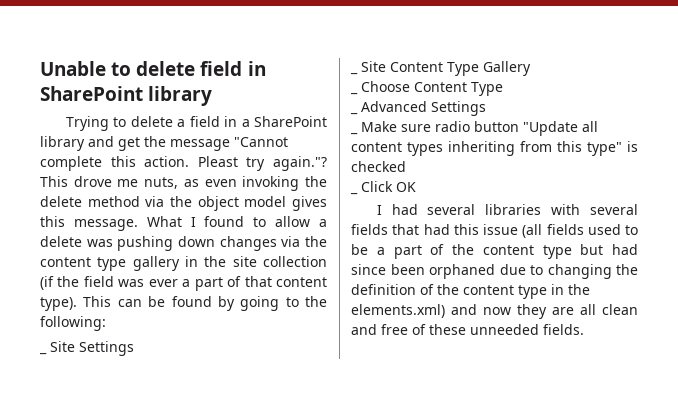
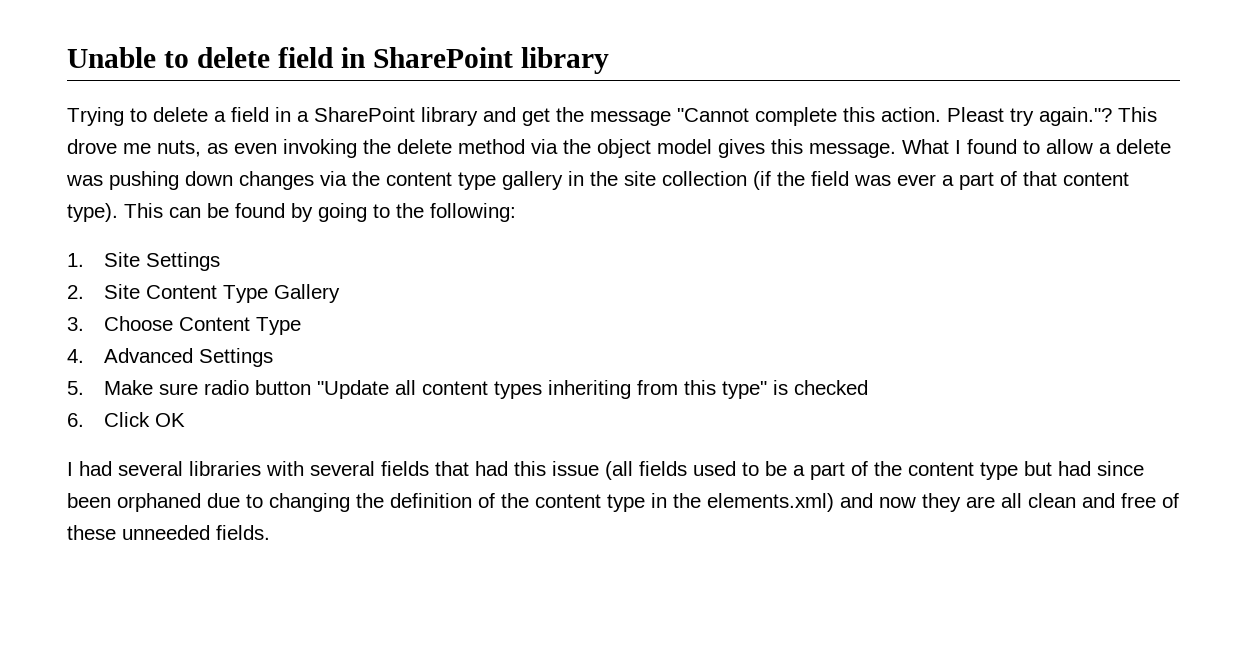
- _ Site Settings
+ 1. Site Settings
- _ Site Content Type Gallery
+ 2. Site Content Type Gallery
- _ Choose Content Type
+ 3. Choose Content Type
- _ Advanced Settings
+ 4. Advanced Settings
- _ Make sure radio button "Update all content types inheriting from this type" is checked
+ 5. Make sure radio button "Update all content types inheriting from this type" is checked
- _ Click OK
+ 6. Click OK

